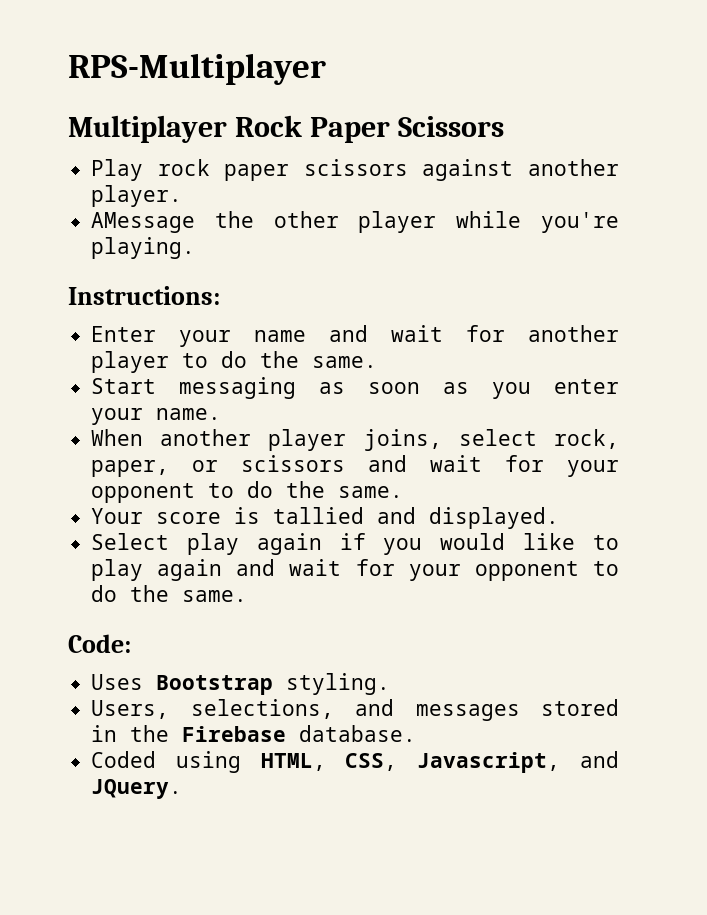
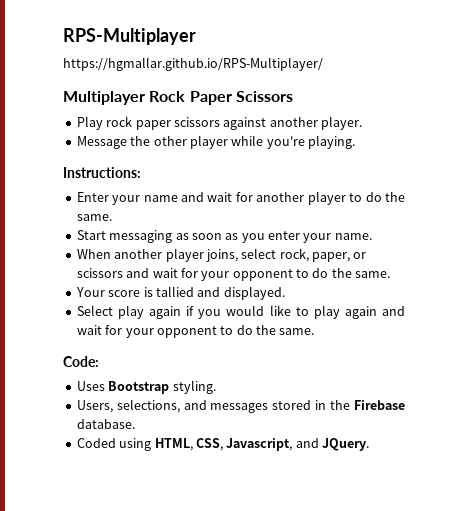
+ https://hgmallar.github.io/RPS-Multiplayer/
- AMessage the other player while you're playing.
+ Message the other player while you're playing.

